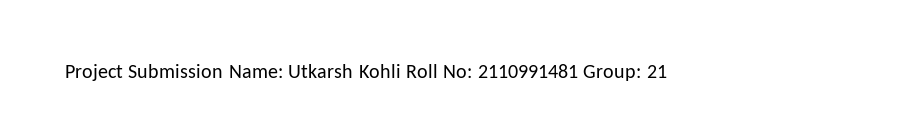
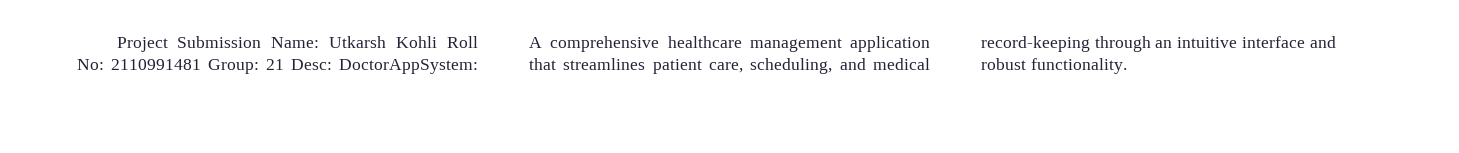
- Project Submission Name: Utkarsh Kohli Roll No: 2110991481 Group: 21
+ Project Submission Name: Utkarsh Kohli Roll No: 2110991481 Group: 21 Desc: DoctorAppSystem: A comprehensive healthcare management application that streamlines patient care, scheduling, and medical record-keeping through an intuitive interface and robust functionality.

